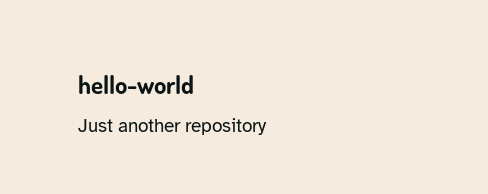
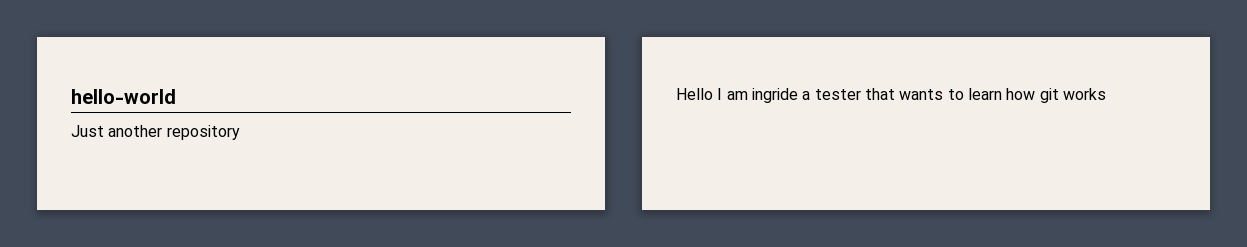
+ Hello I am ingride a tester that wants to learn how git works

